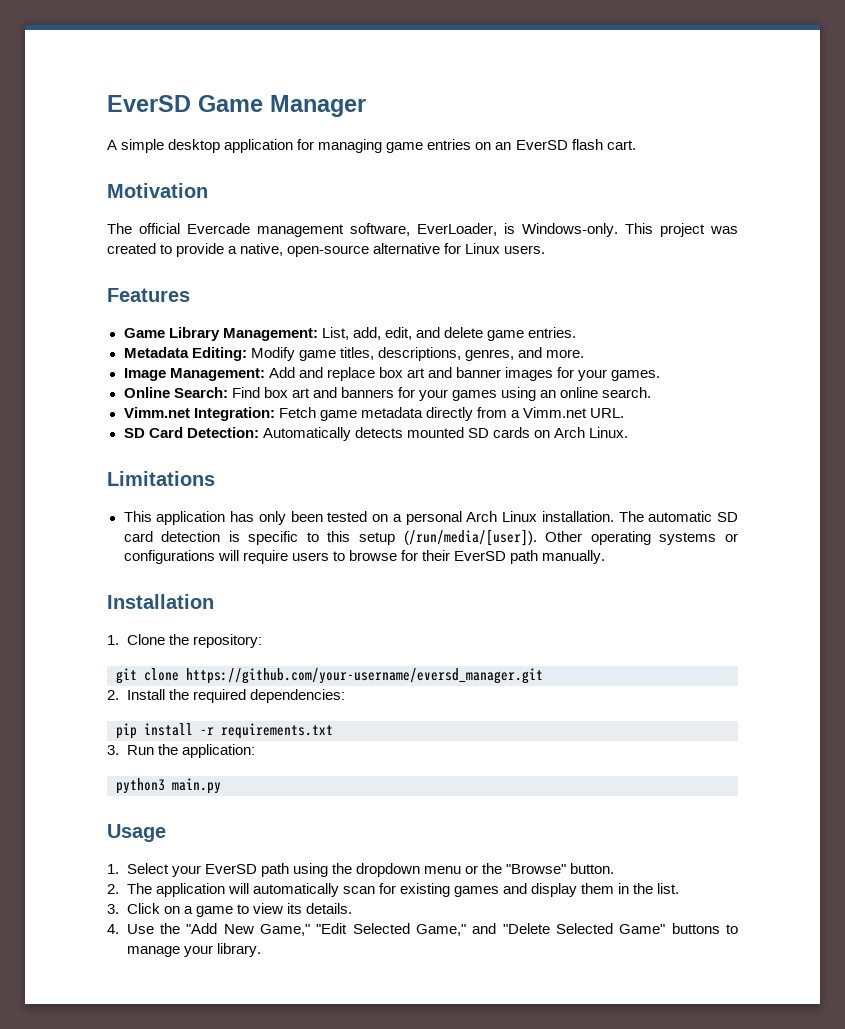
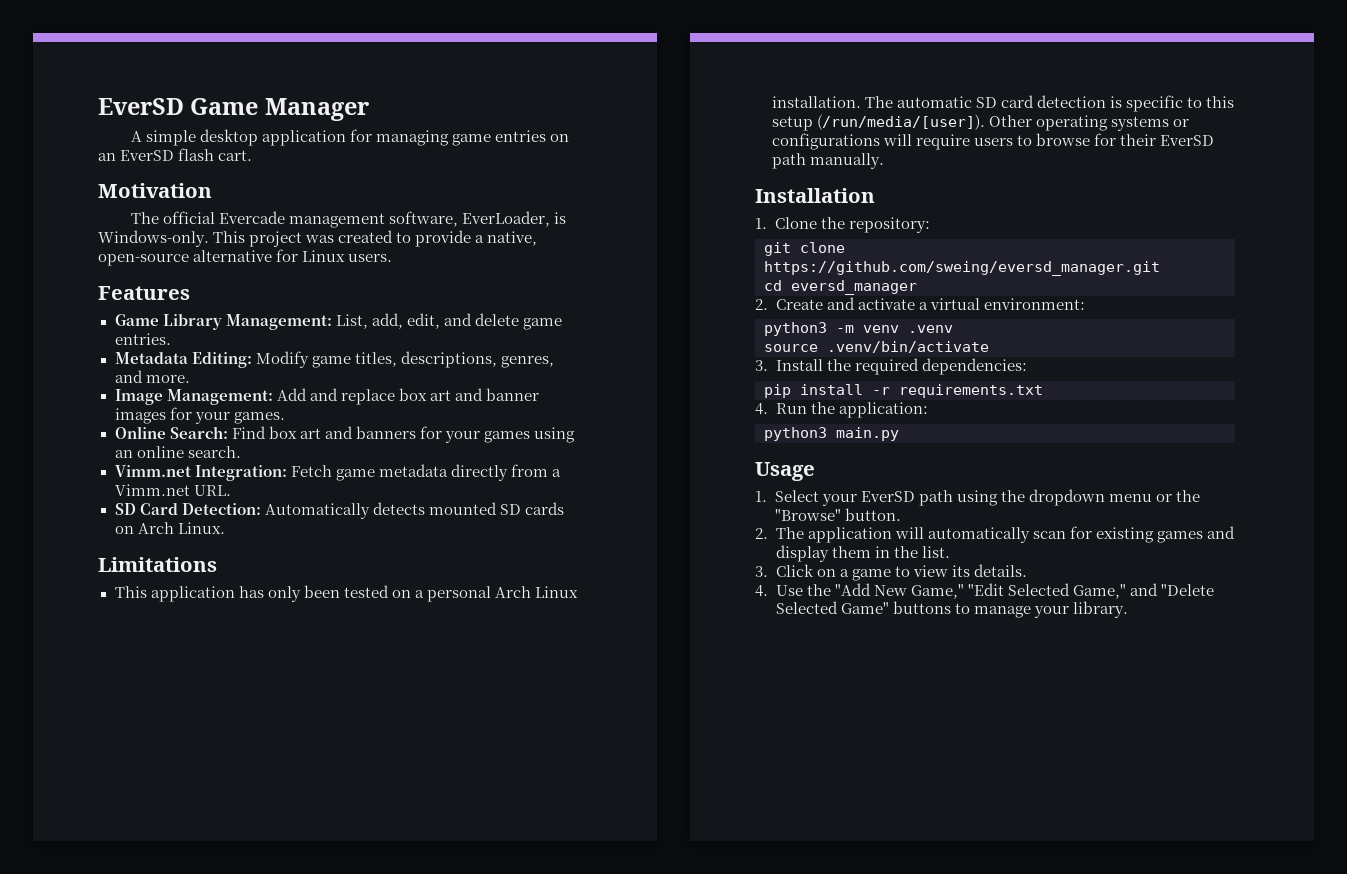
- git clone https://github.com/your-username/eversd_manager.git
- 2. Install the required dependencies:
+ git clone https://github.com/sweing/eversd_manager.git
+ cd eversd_manager
+ 2. Create and activate a virtual environment:
+ python3 -m venv .venv
+ source .venv/bin/activate
+ 3. Install the required dependencies:
- 3. Run the application:
+ 4. Run the application:

